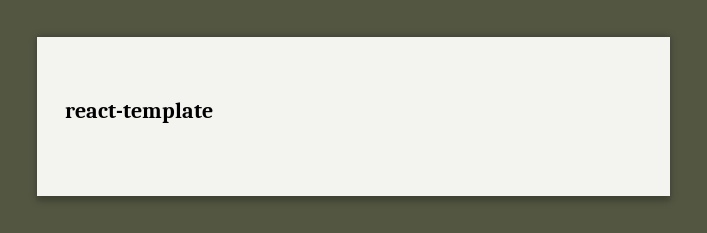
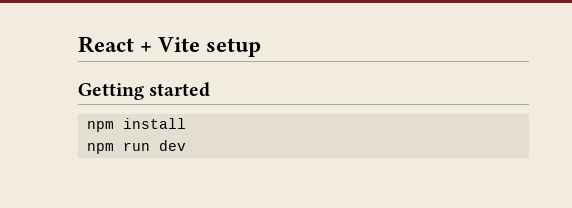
- react-template
+ React + Vite setup
+ Getting started
+ npm install
+ npm run dev

